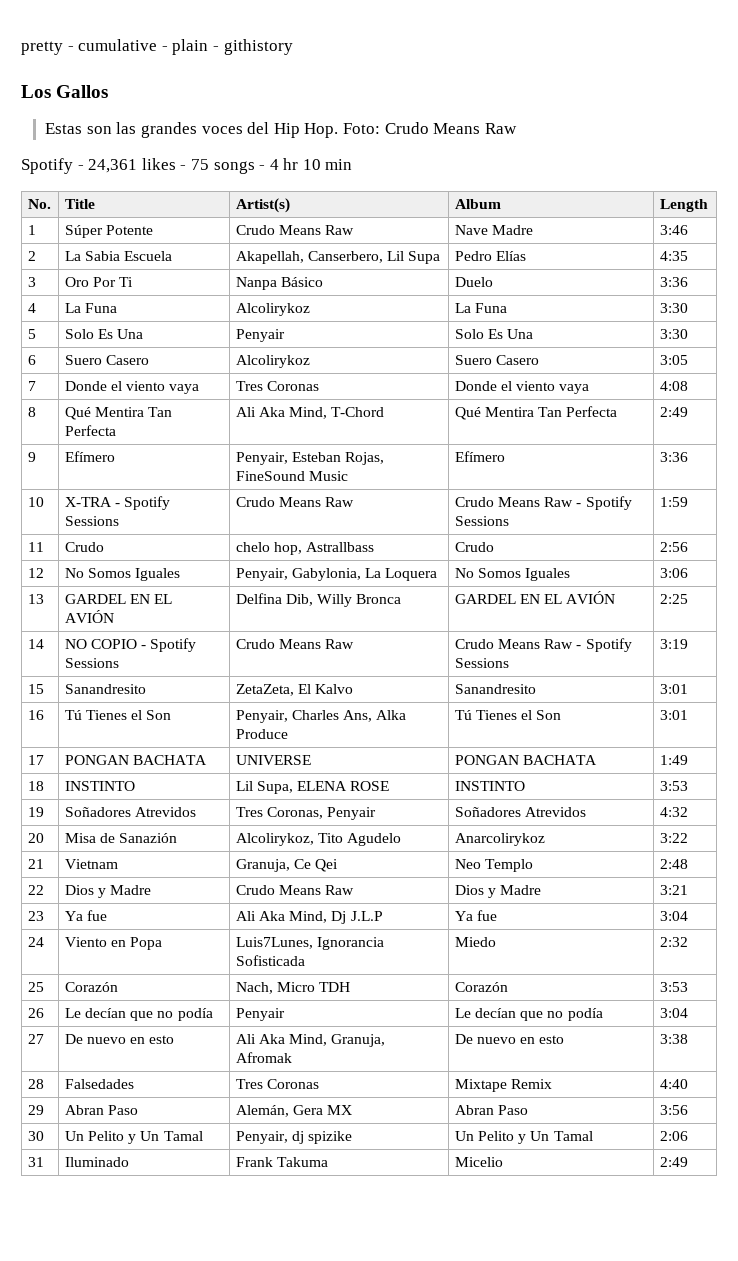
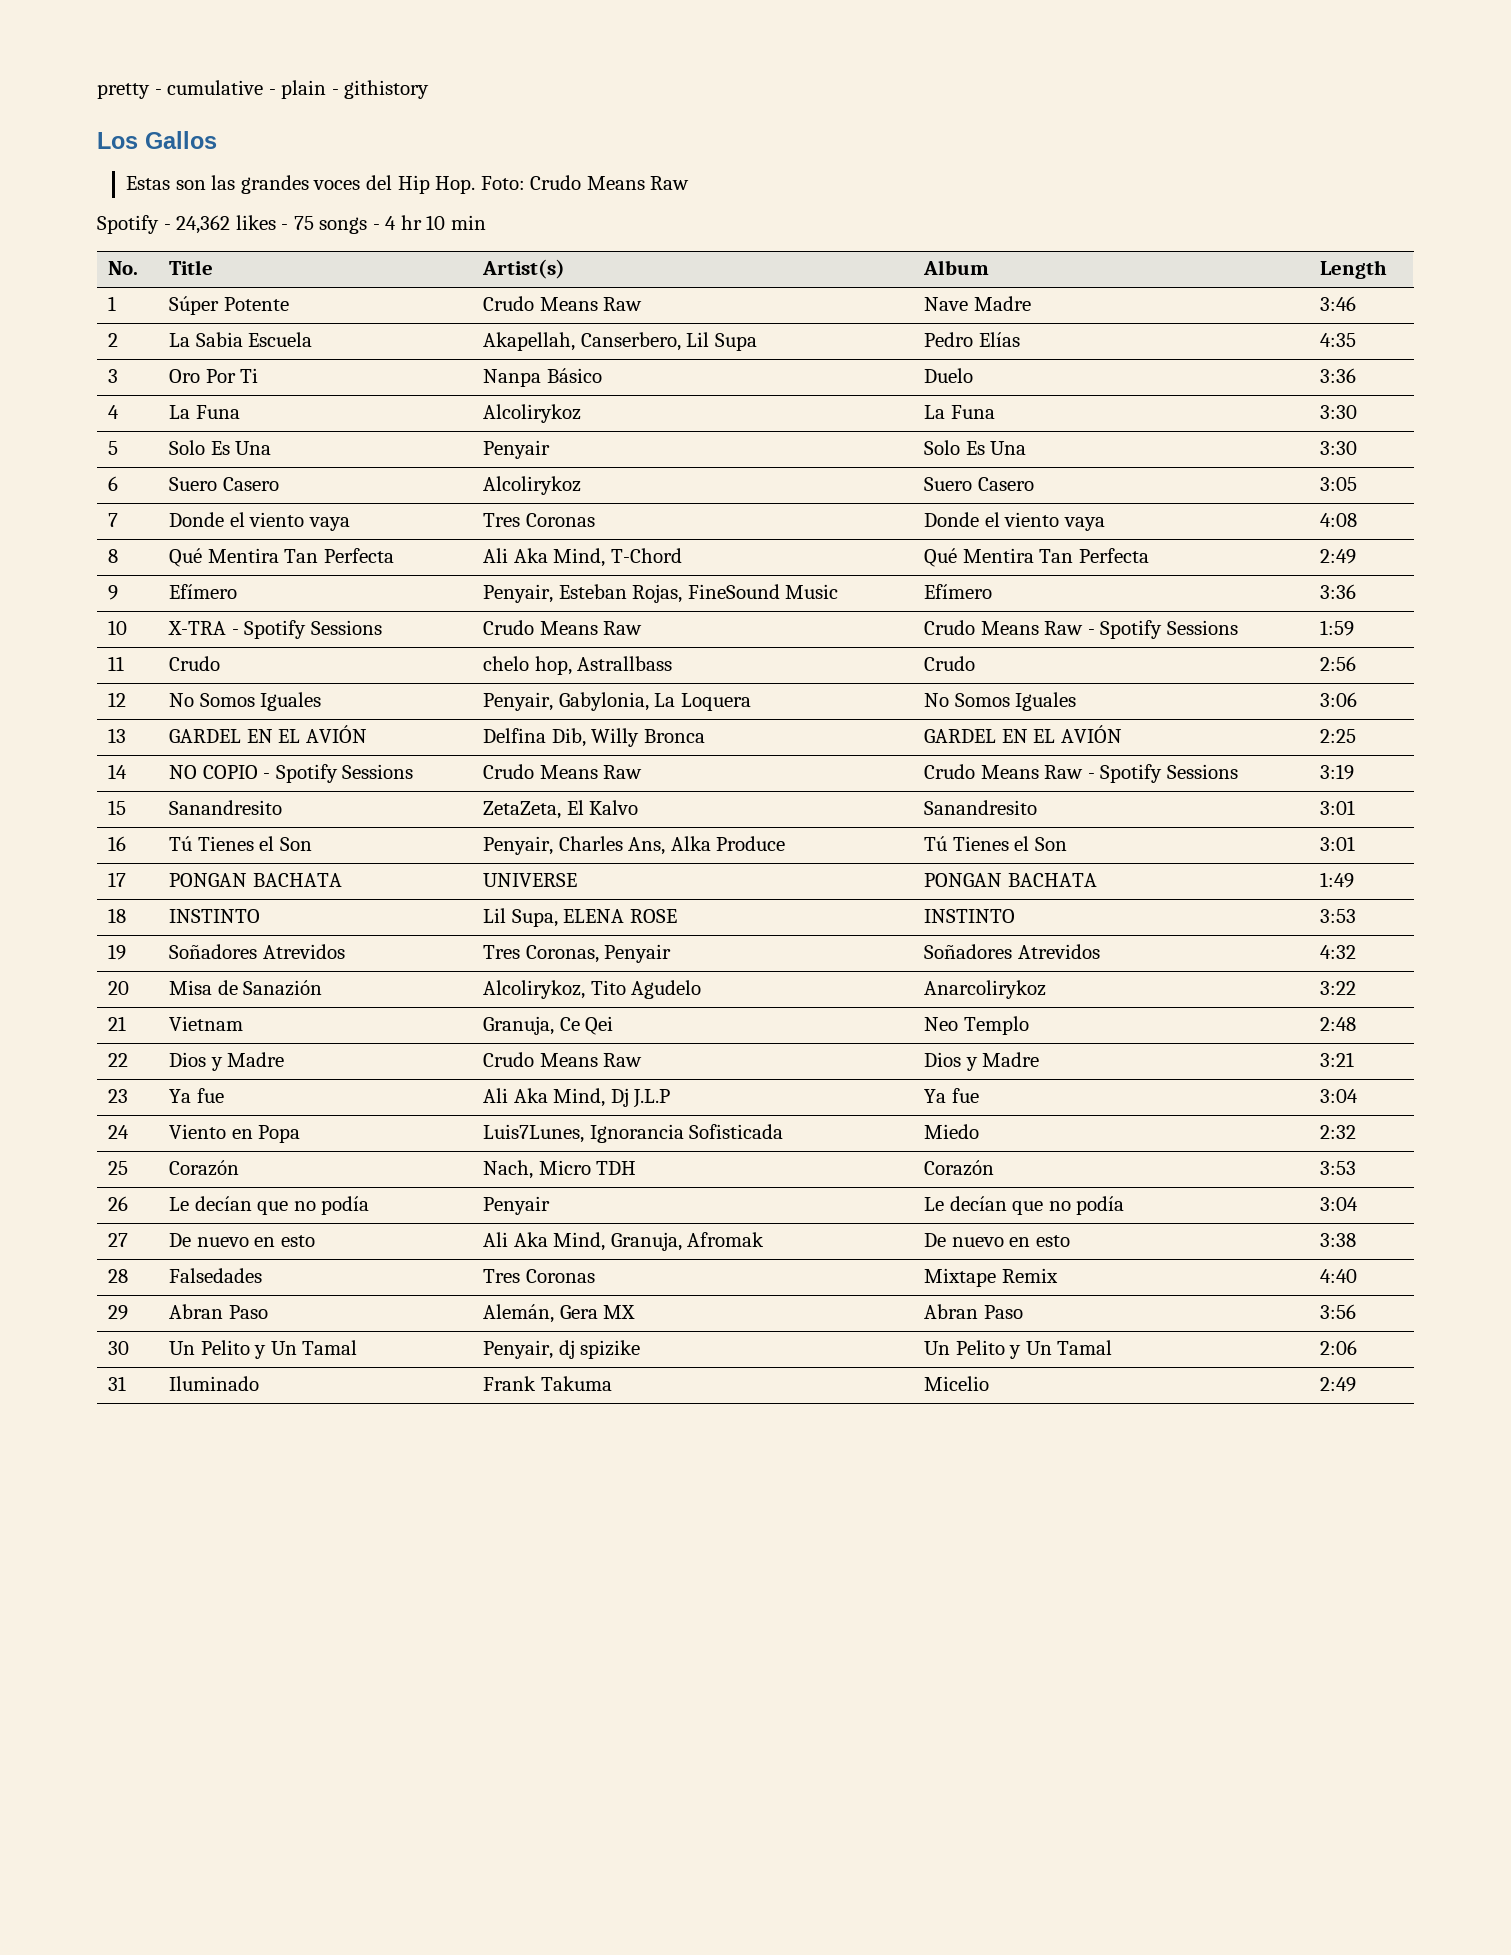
- Spotify - 24,361 likes - 75 songs - 4 hr 10 min
+ Spotify - 24,362 likes - 75 songs - 4 hr 10 min

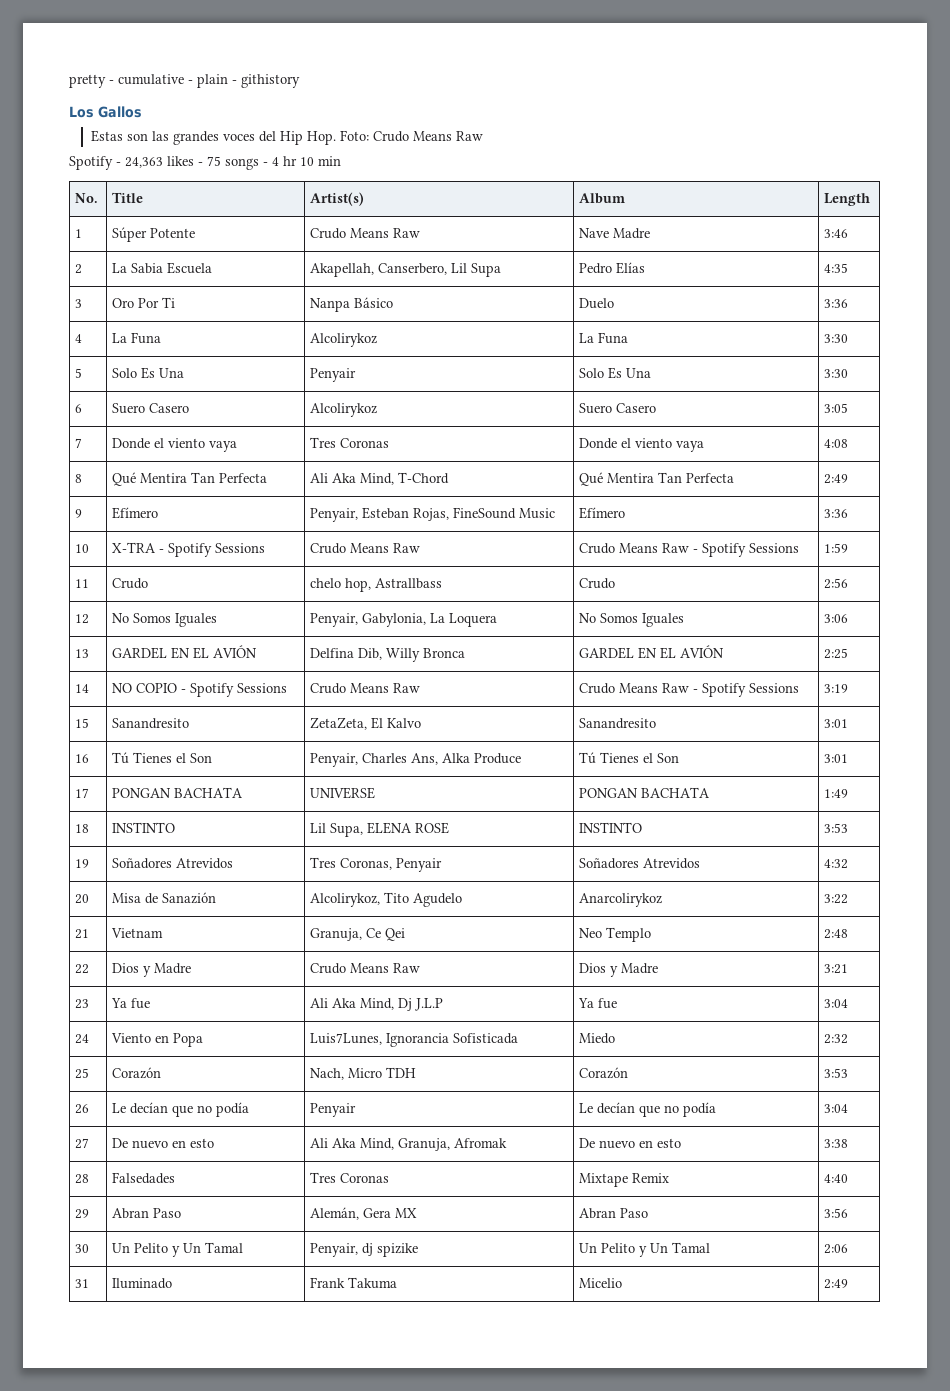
- Spotify - 24,362 likes - 75 songs - 4 hr 10 min
+ Spotify - 24,363 likes - 75 songs - 4 hr 10 min

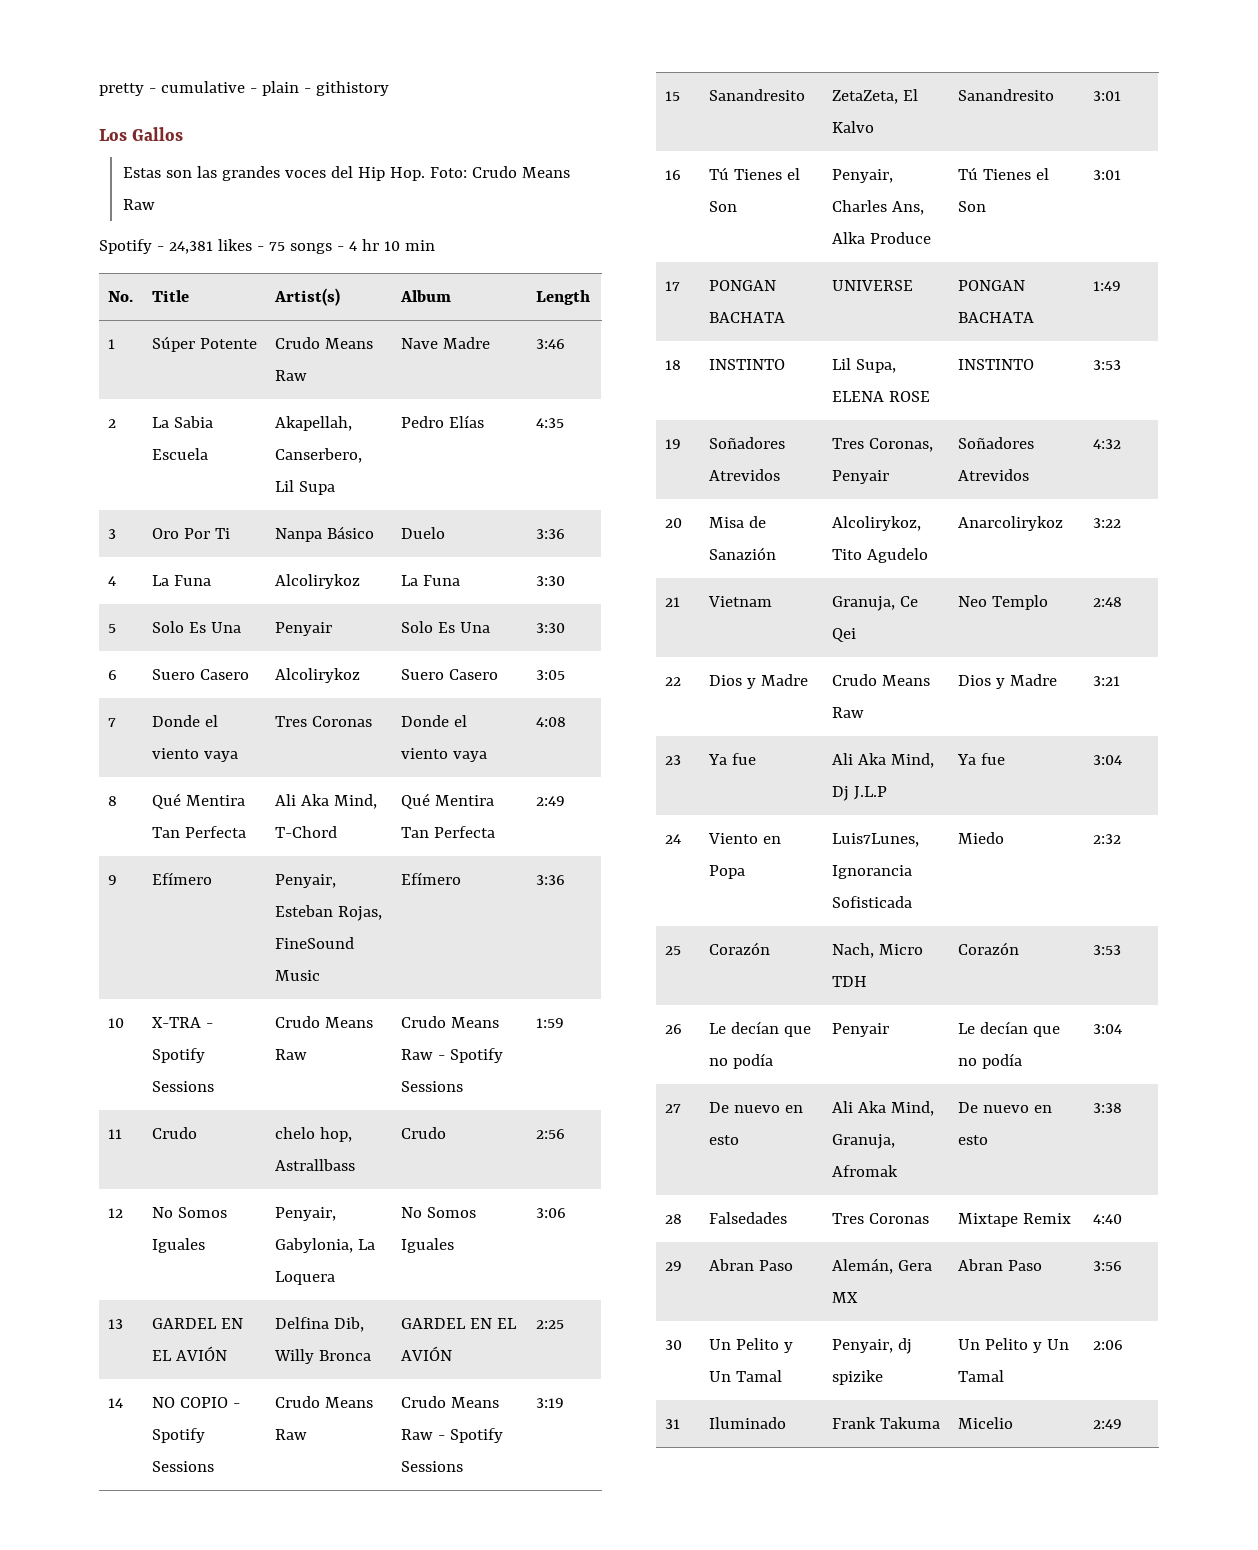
- Spotify - 24,363 likes - 75 songs - 4 hr 10 min
+ Spotify - 24,381 likes - 75 songs - 4 hr 10 min

